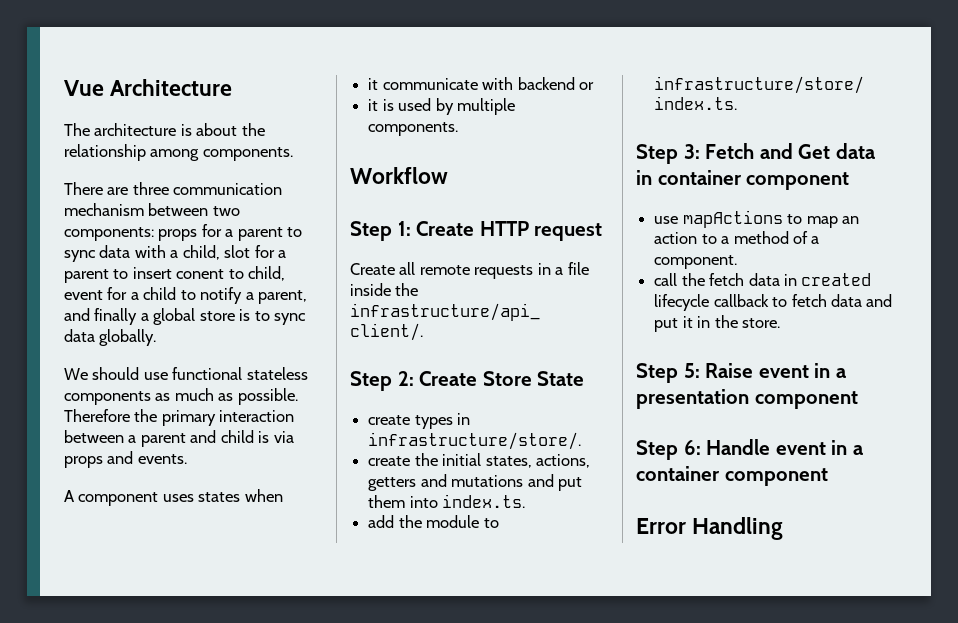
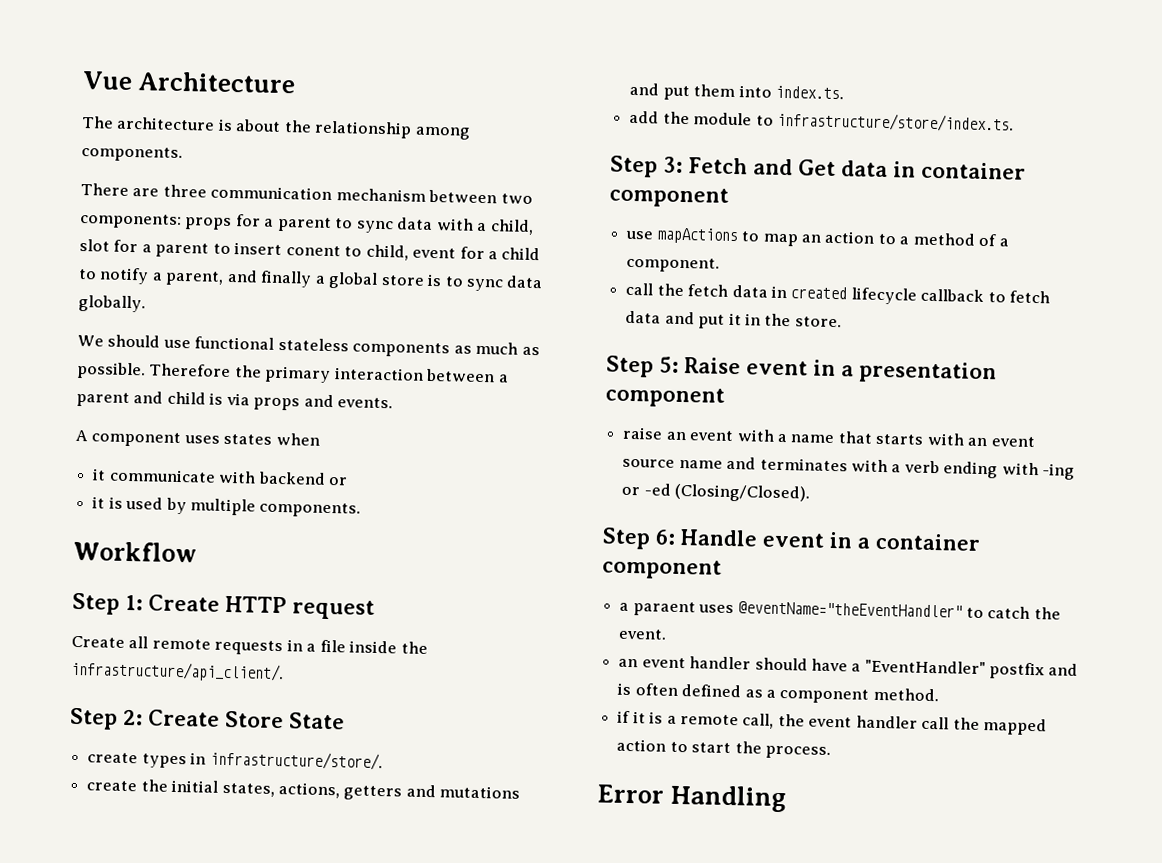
+ raise an event with a name that starts with an event source name and terminates with a verb ending with -ing or -ed (Closing/Closed).
+ a paraent uses @eventName="theEventHandler" to catch the event.
+ an event handler should have a "EventHandler" postfix and is often defined as a component method.
+ if it is a remote call, the event handler call the mapped action to start the process.

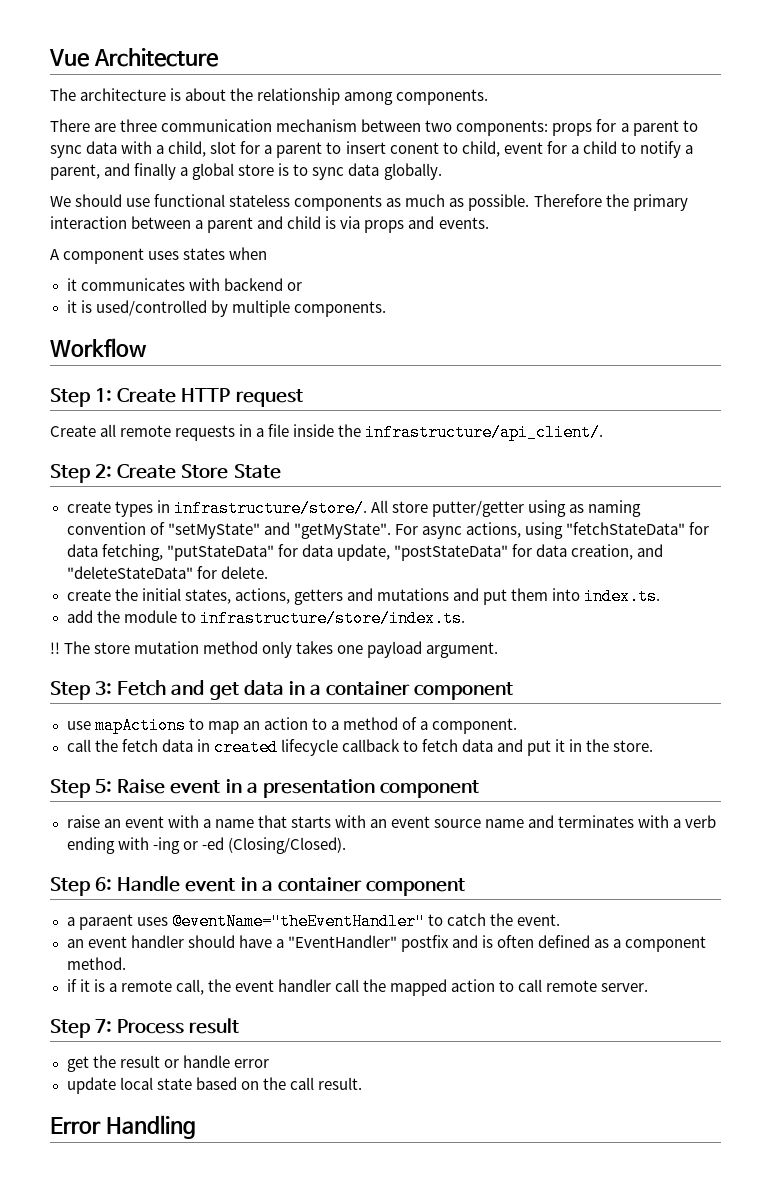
- it communicate with backend or
+ it communicates with backend or
- it is used by multiple components.
+ it is used/controlled by multiple components.
+ All store putter/getter using as naming convention of "setMyState" and "getMyState". For async actions, using "fetchStateData" for data fetching, "putStateData" for data update, "postStateData" for data creation, and "deleteStateData" for delete.
+ !! The store mutation method only takes one payload argument.
- Step 3: Fetch and Get data in container component
+ Step 3: Fetch and get data in a container component
- if it is a remote call, the event handler call the mapped action to start the process.
+ if it is a remote call, the event handler call the mapped action to call remote server.
+ Step 7: Process result
+ get the result or handle error
+ update local state based on the call result.

